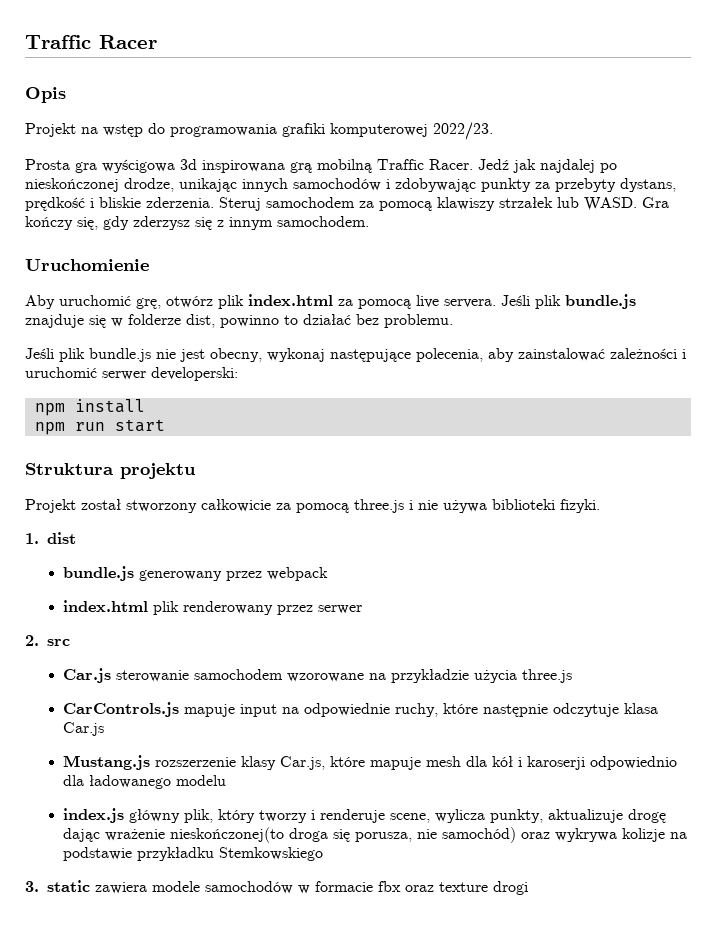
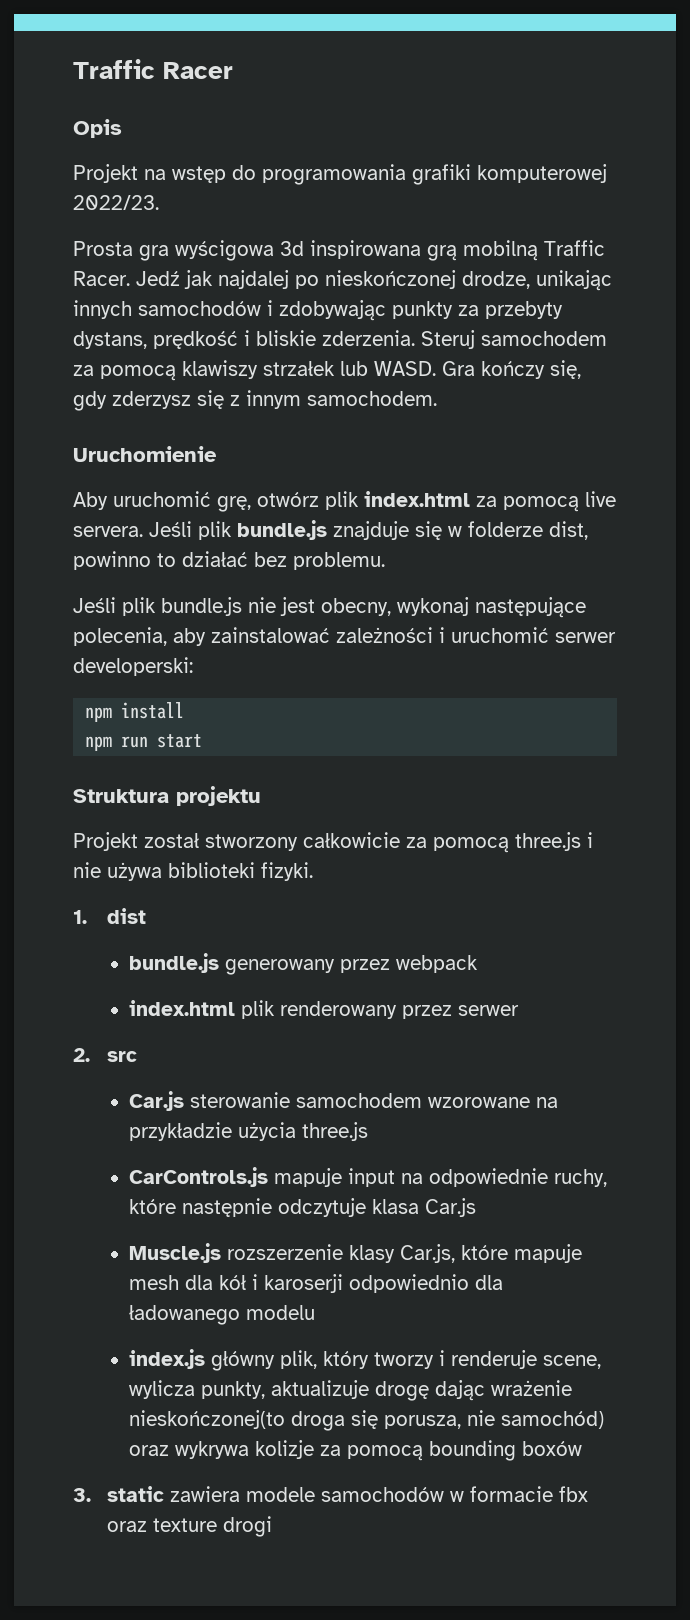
- Mustang.js rozszerzenie klasy Car.js, które mapuje mesh dla kół i karoserji odpowiednio dla ładowanego modelu
+ Muscle.js rozszerzenie klasy Car.js, które mapuje mesh dla kół i karoserji odpowiednio dla ładowanego modelu
- index.js główny plik, który tworzy i renderuje scene, wylicza punkty, aktualizuje drogę dając wrażenie nieskończonej(to droga się porusza, nie samochód) oraz wykrywa kolizje na podstawie przykładku Stemkowskiego
+ index.js główny plik, który tworzy i renderuje scene, wylicza punkty, aktualizuje drogę dając wrażenie nieskończonej(to droga się porusza, nie samochód) oraz wykrywa kolizje za pomocą bounding boxów

